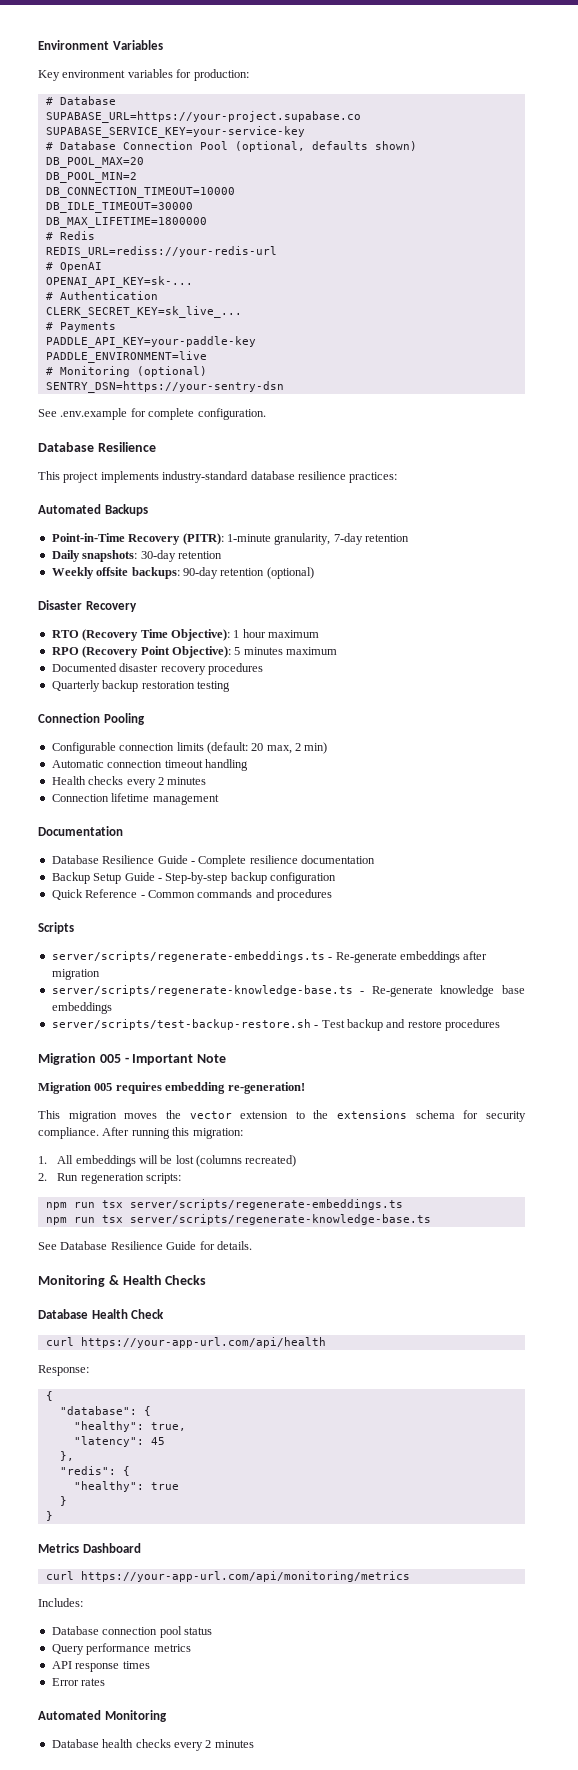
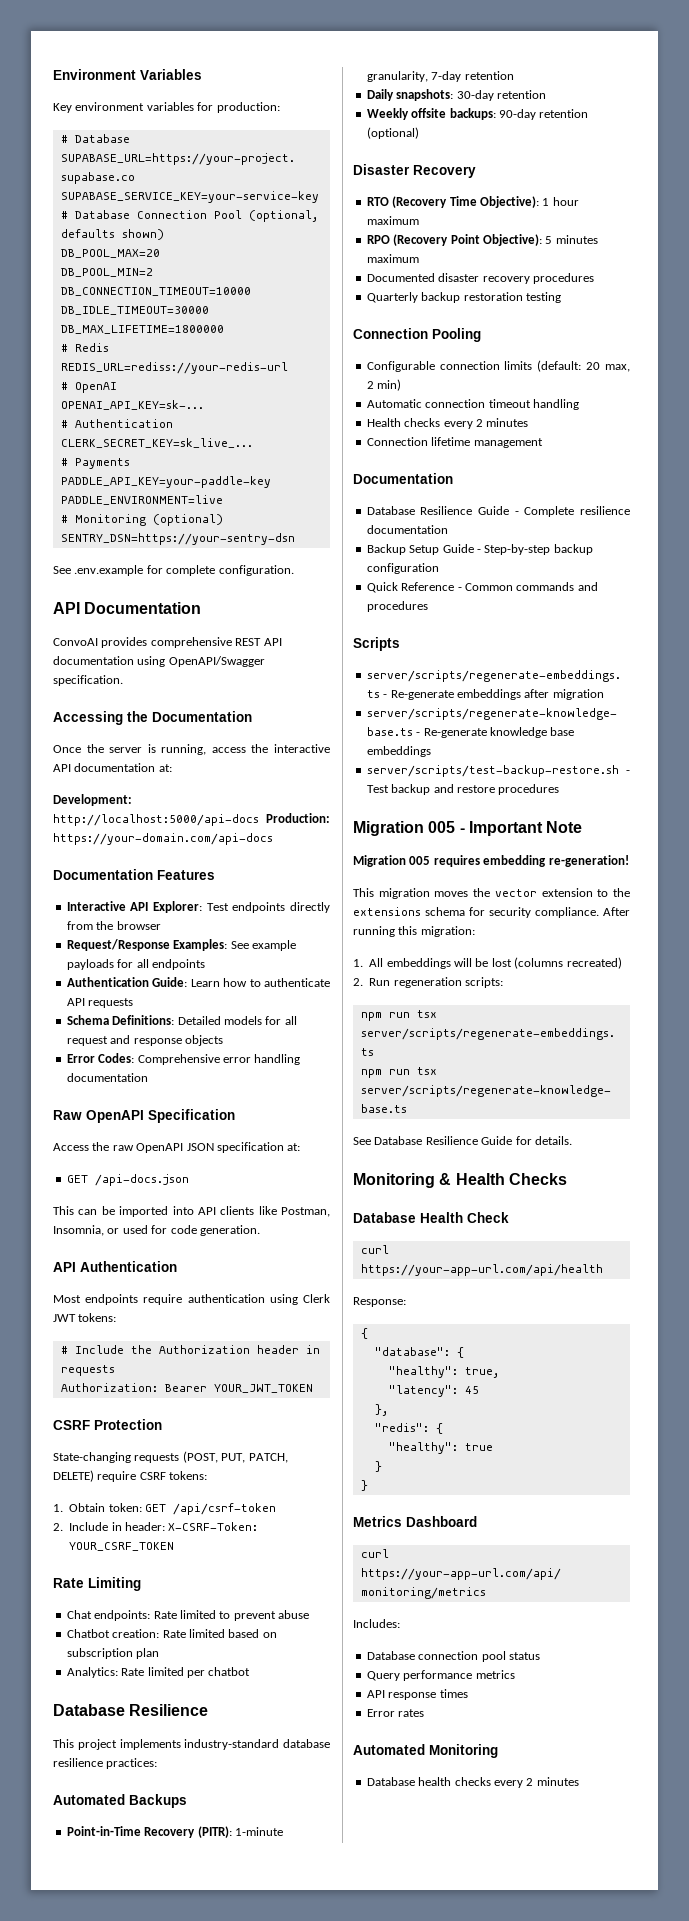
+ API Documentation
+ ConvoAI provides comprehensive REST API documentation using OpenAPI/Swagger specification.
+ Accessing the Documentation
+ Once the server is running, access the interactive API documentation at:
+ Development: http://localhost:5000/api-docs Production: https://your-domain.com/api-docs
+ Documentation Features
+ Interactive API Explorer: Test endpoints directly from the browser
+ Request/Response Examples: See example payloads for all endpoints
+ Authentication Guide: Learn how to authenticate API requests
+ Schema Definitions: Detailed models for all request and response objects
+ Error Codes: Comprehensive error handling documentation
+ Raw OpenAPI Specification
+ Access the raw OpenAPI JSON specification at:
+ GET /api-docs.json
+ This can be imported into API clients like Postman, Insomnia, or used for code generation.
+ API Authentication
+ Most endpoints require authentication using Clerk JWT tokens:
+ # Include the Authorization header in requests
+ Authorization: Bearer YOUR_JWT_TOKEN
+ CSRF Protection
+ State-changing requests (POST, PUT, PATCH, DELETE) require CSRF tokens:
+ 1. Obtain token: GET /api/csrf-token
+ 2. Include in header: X-CSRF-Token: YOUR_CSRF_TOKEN
+ Rate Limiting
+ Chat endpoints: Rate limited to prevent abuse
+ Chatbot creation: Rate limited based on subscription plan
+ Analytics: Rate limited per chatbot

